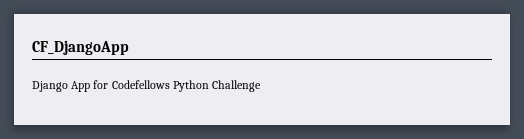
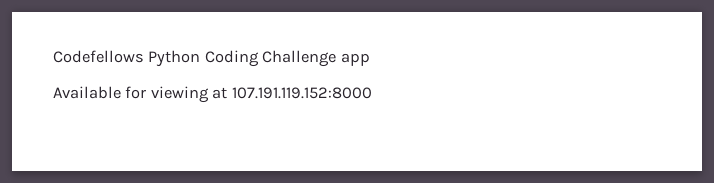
- CF_DjangoApp
- Django App for Codefellows Python Challenge
+ Codefellows Python Coding Challenge app
+ Available for viewing at 107.191.119.152:8000

